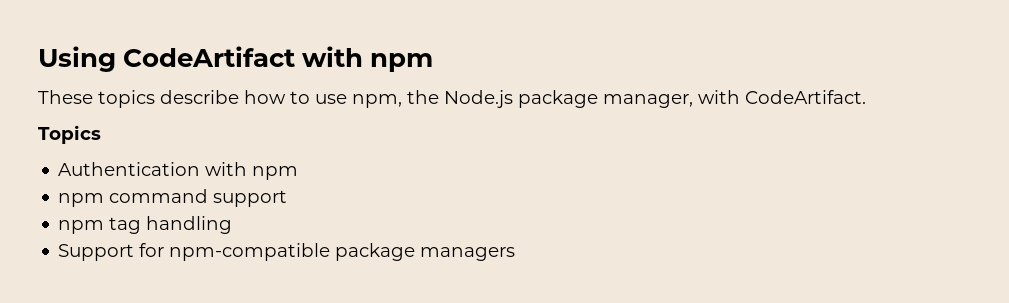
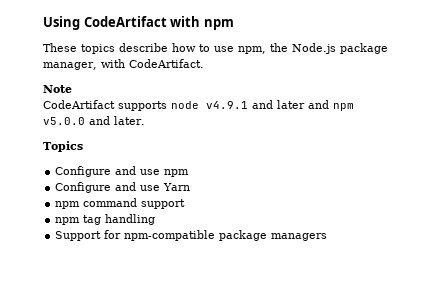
+ Note
+ CodeArtifact supports node v4.9.1 and later and npm v5.0.0 and later.
  Topics
- Authentication with npm
+ Configure and use npm
+ Configure and use Yarn

